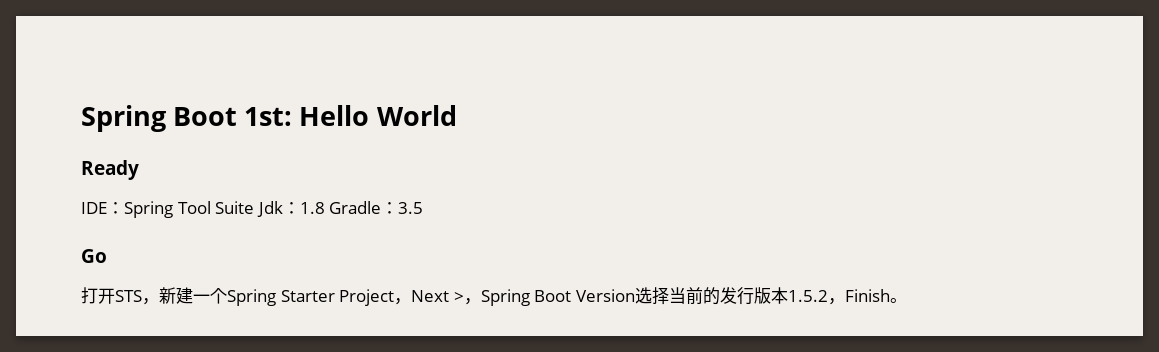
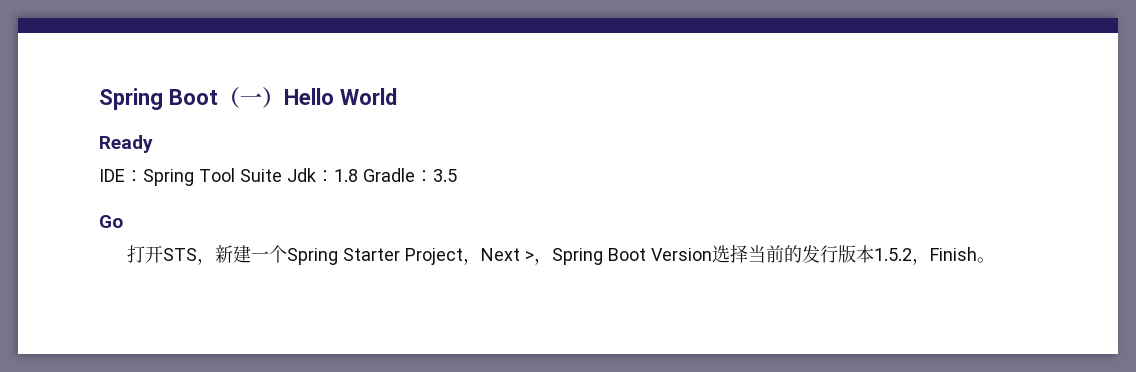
- Spring Boot 1st: Hello World
+ Spring Boot（一）Hello World

